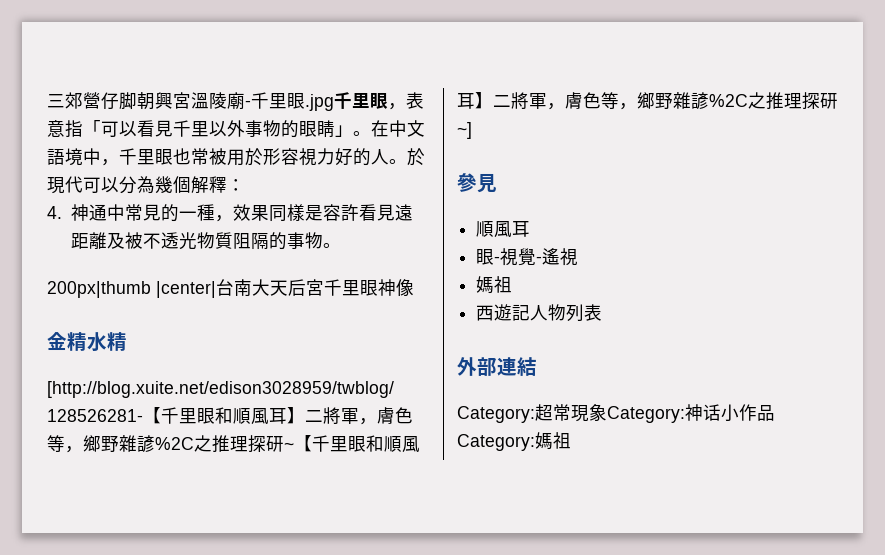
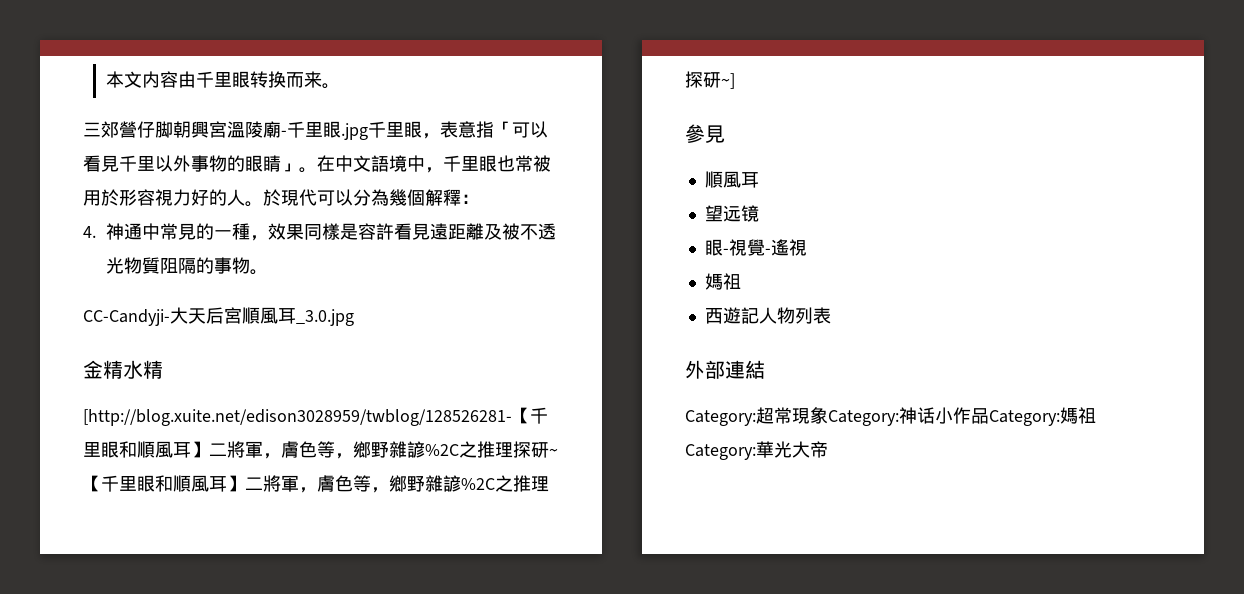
+ 本文内容由千里眼转换而来。
- 200px|thumb |center|台南大天后宮千里眼神像
+ CC-Candyji-大天后宮順風耳_3.0.jpg
+ 望远镜
- Category:超常現象Category:神话小作品Category:媽祖
+ Category:超常現象Category:神话小作品Category:媽祖Category:華光大帝

